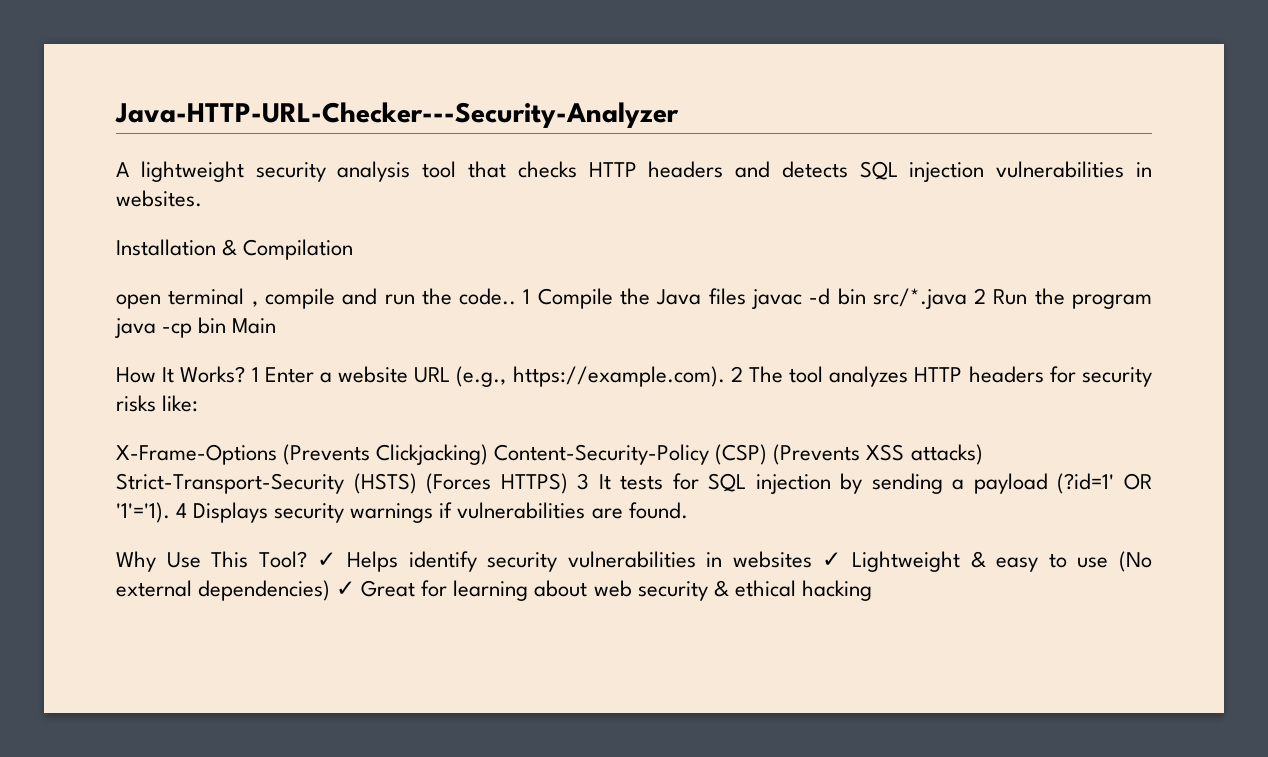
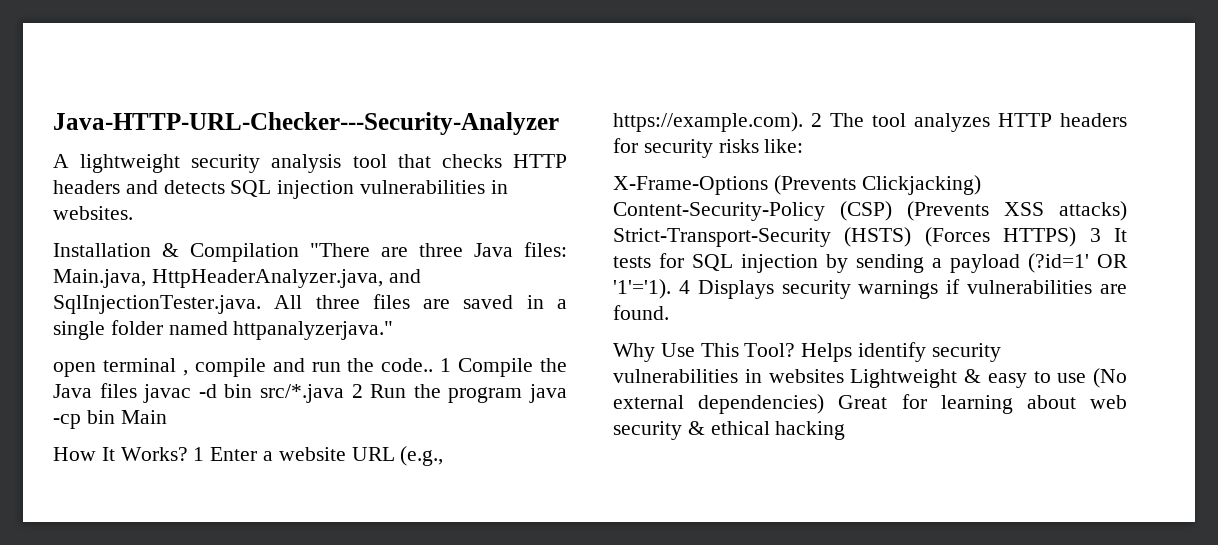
- Installation & Compilation
+ Installation & Compilation "There are three Java files: Main.java, HttpHeaderAnalyzer.java, and SqlInjectionTester.java. All three files are saved in a single folder named httpanalyzerjava."
- ✓ Helps identify security vulnerabilities in websites ✓ Lightweight & easy to use (No external dependencies) ✓ Great for learning about web security & ethical hacking
+ Helps identify security vulnerabilities in websites Lightweight & easy to use (No external dependencies) Great for learning about web security & ethical hacking

